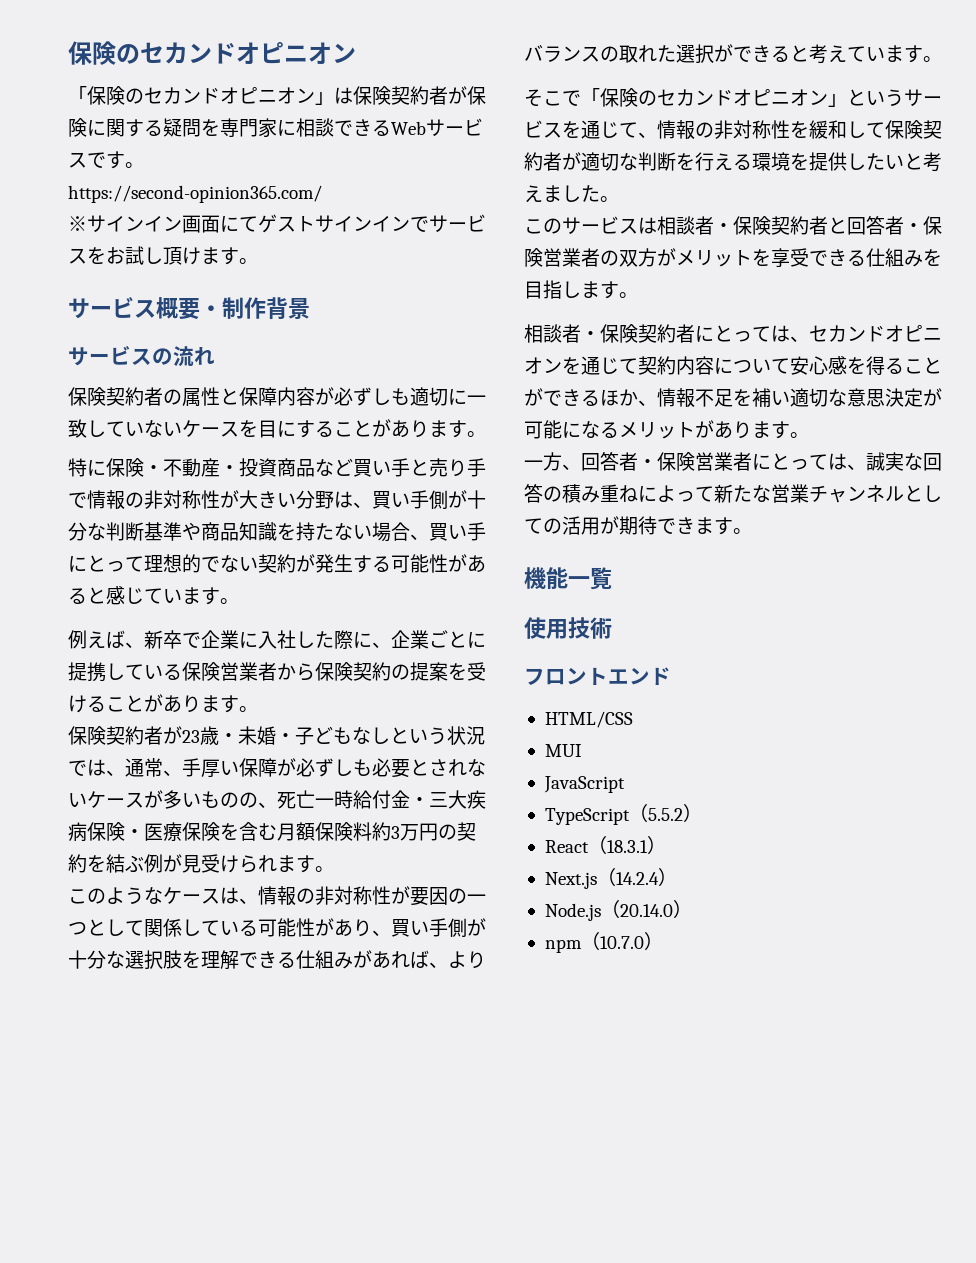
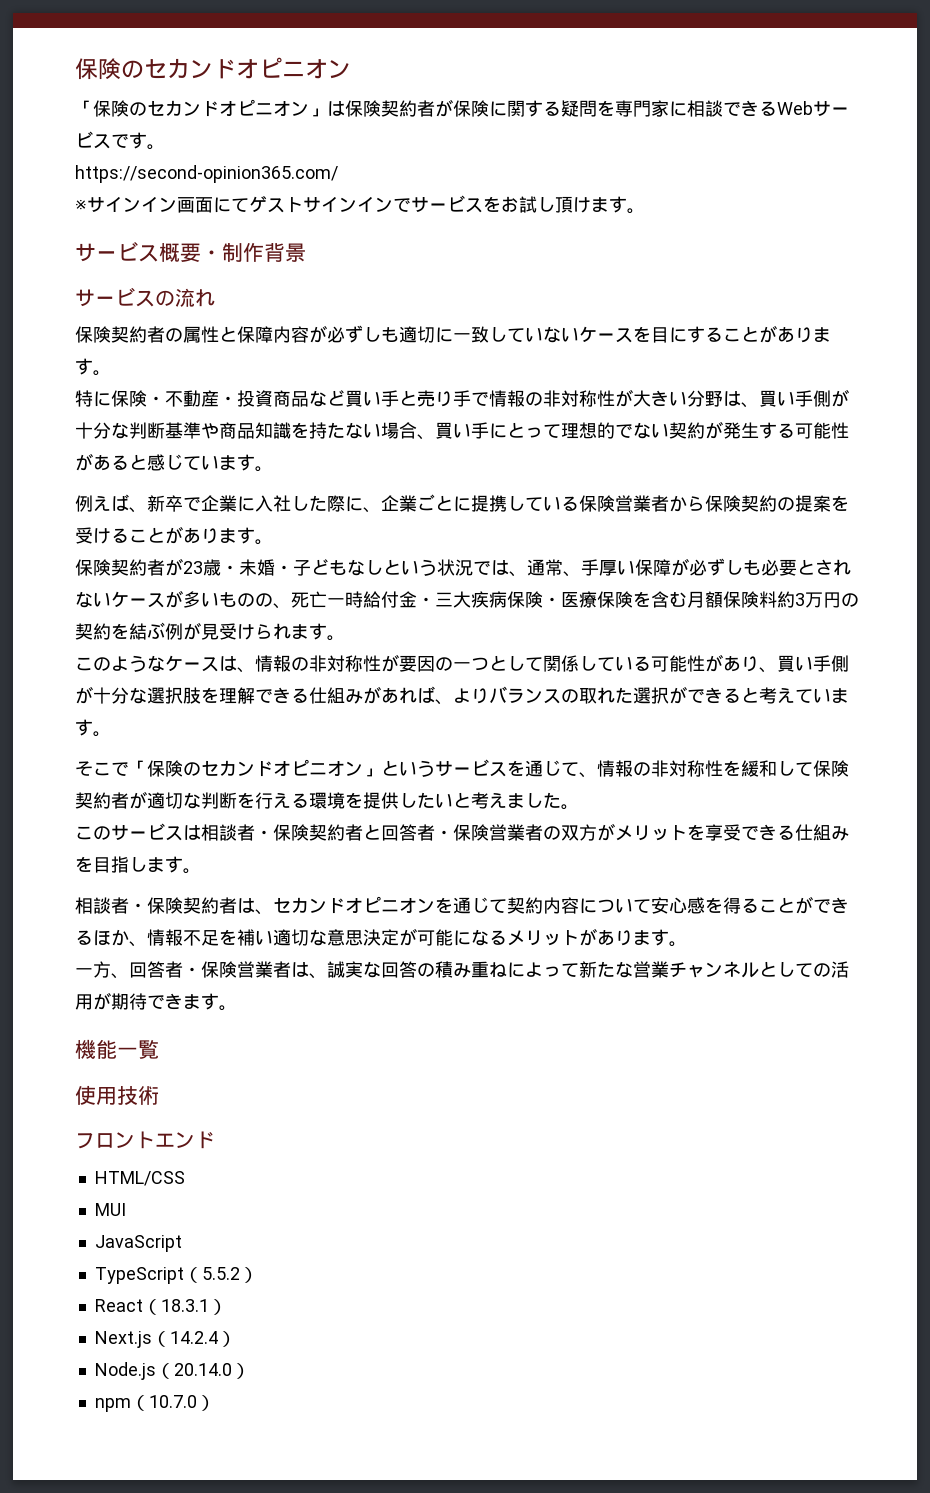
- 相談者・保険契約者にとっては、セカンドオピニオンを通じて契約内容について安心感を得ることができるほか、情報不足を補い適切な意思決定が可能になるメリットがあります。
+ 相談者・保険契約者は、セカンドオピニオンを通じて契約内容について安心感を得ることができるほか、情報不足を補い適切な意思決定が可能になるメリットがあります。
- 一方、回答者・保険営業者にとっては、誠実な回答の積み重ねによって新たな営業チャンネルとしての活用が期待できます。
+ 一方、回答者・保険営業者は、誠実な回答の積み重ねによって新たな営業チャンネルとしての活用が期待できます。

